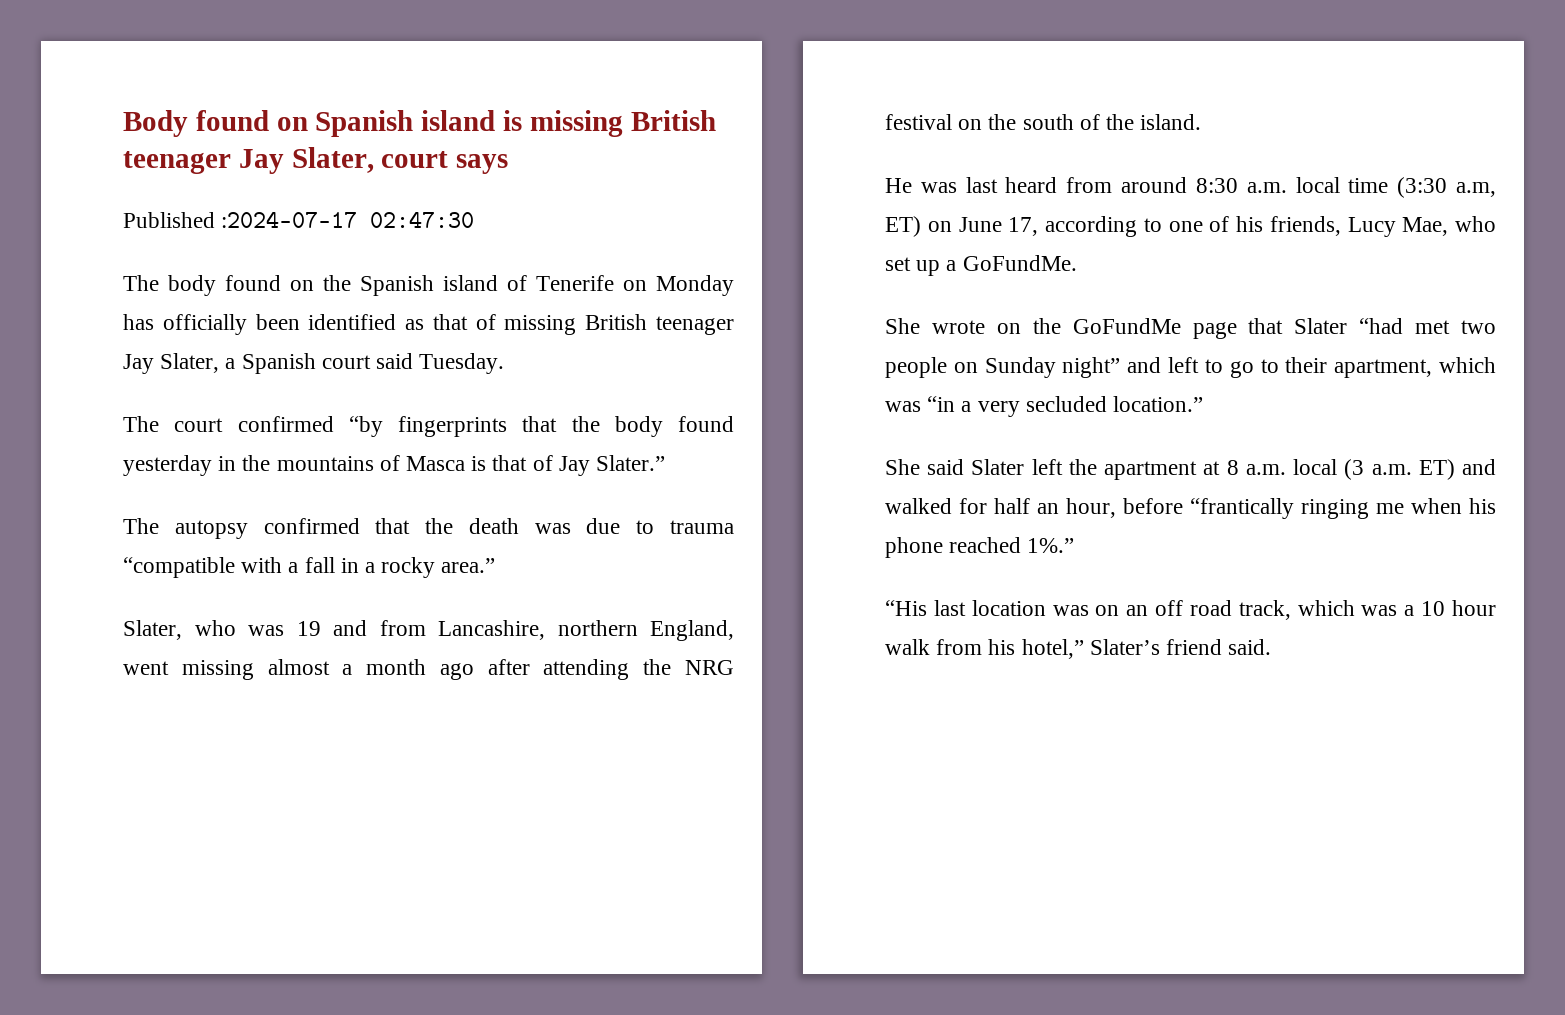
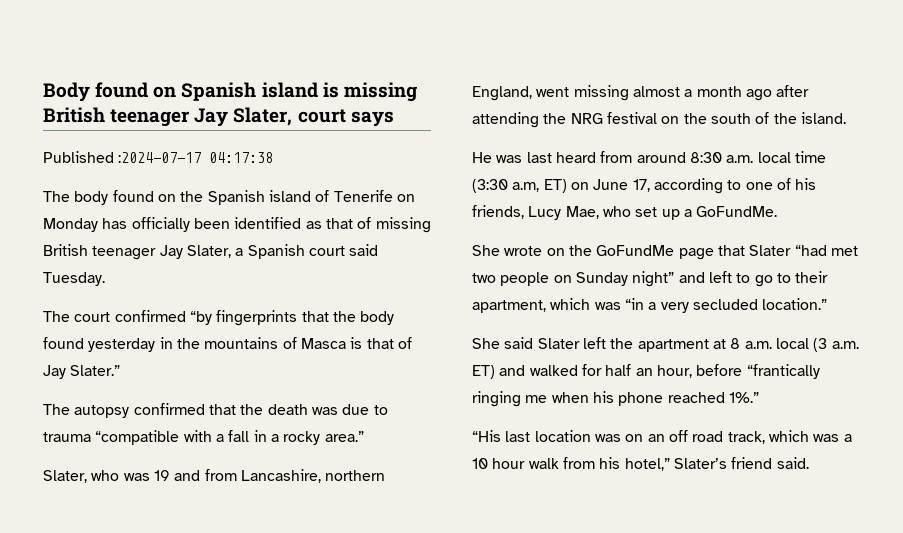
- Published :2024-07-17 02:47:30
+ Published :2024-07-17 04:17:38

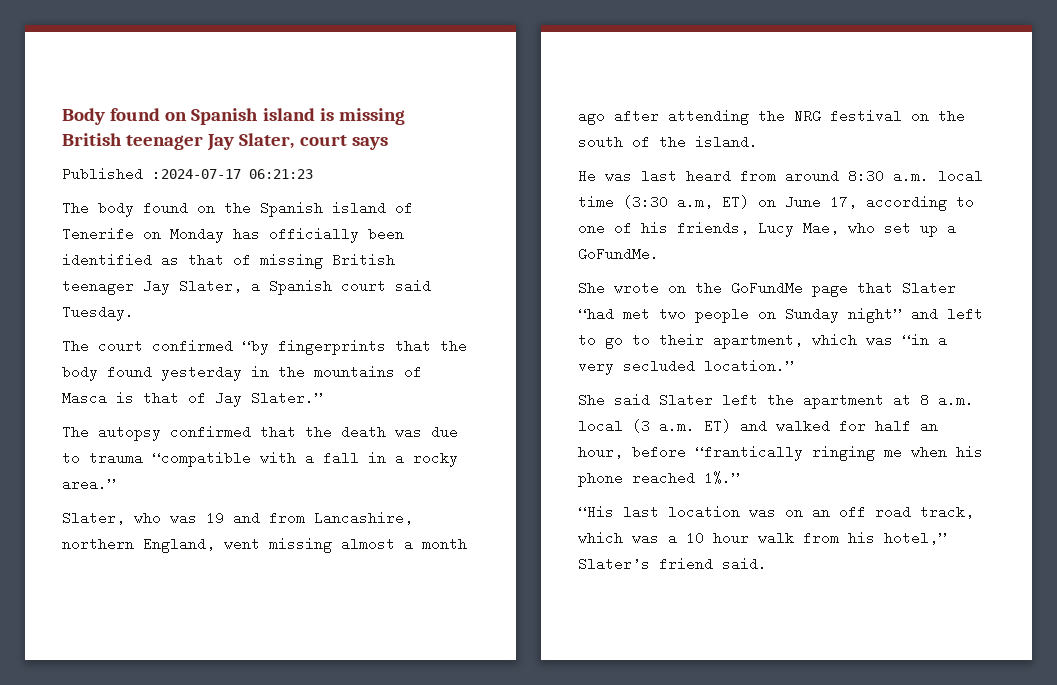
- Published :2024-07-17 04:17:38
+ Published :2024-07-17 06:21:23

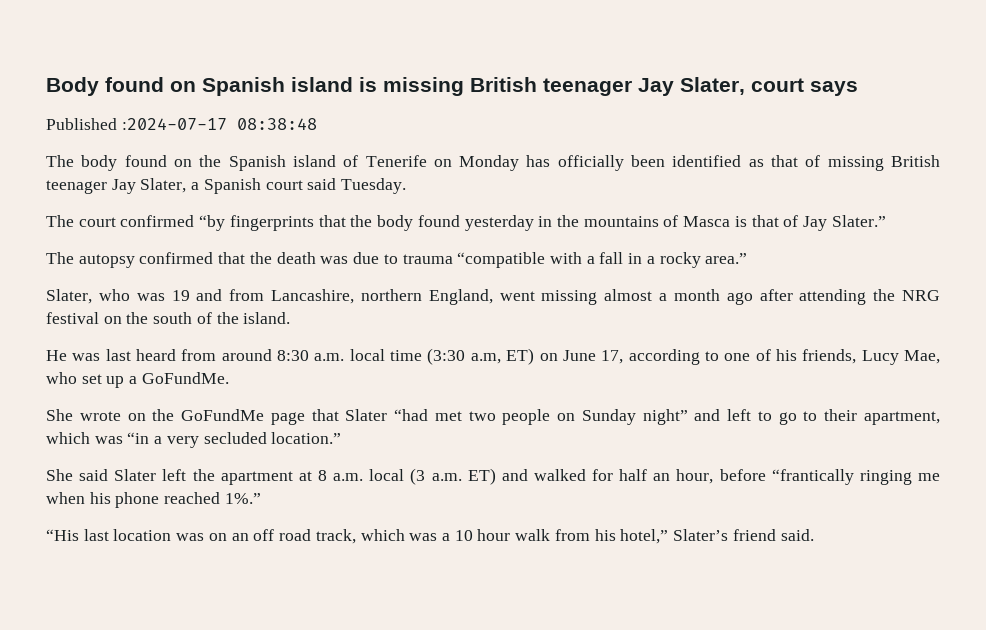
- Published :2024-07-17 06:21:23
+ Published :2024-07-17 08:38:48

